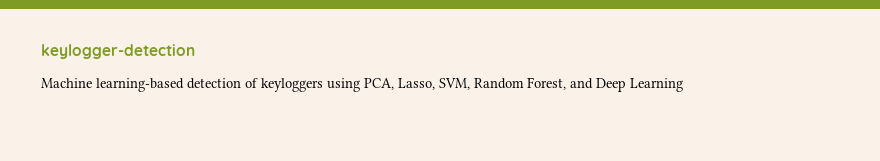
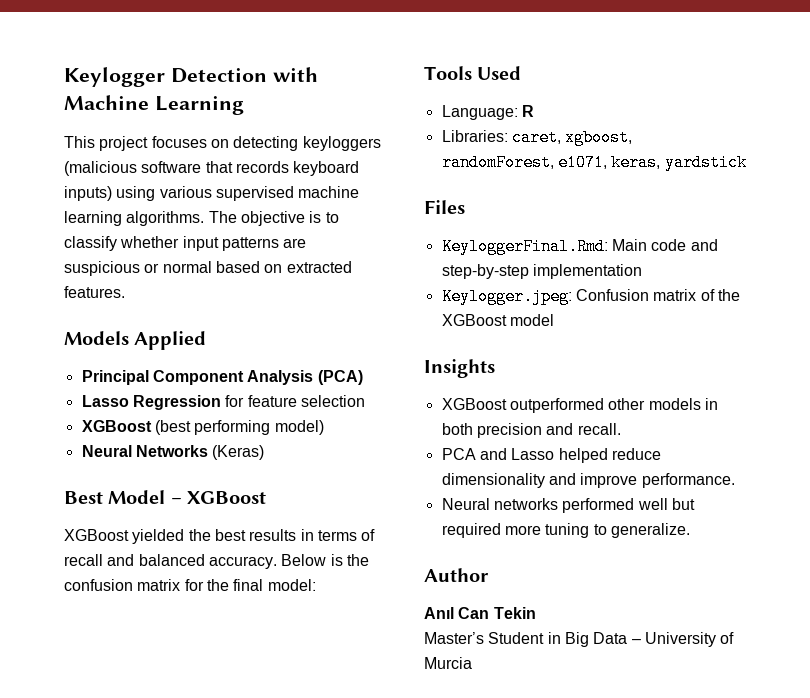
- keylogger-detection
- Machine learning-based detection of keyloggers using PCA, Lasso, SVM, Random Forest, and Deep Learning
+ Keylogger Detection with Machine Learning
+ This project focuses on detecting keyloggers (malicious software that records keyboard inputs) using various supervised machine learning algorithms. The objective is to classify whether input patterns are suspicious or normal based on extracted features.
+ Models Applied
+ Principal Component Analysis (PCA)
+ Lasso Regression for feature selection
+ XGBoost (best performing model)
+ Neural Networks (Keras)
+ Best Model – XGBoost
+ XGBoost yielded the best results in terms of recall and balanced accuracy. Below is the confusion matrix for the final model:
+ Tools Used
+ Language: R
+ Libraries: caret, xgboost, randomForest, e1071, keras, yardstick
+ Files
+ KeyloggerFinal.Rmd: Main code and step-by-step implementation
+ Keylogger.jpeg: Confusion matrix of the XGBoost model
+ Insights
+ XGBoost outperformed other models in both precision and recall.
+ PCA and Lasso helped reduce dimensionality and improve performance.
+ Neural networks performed well but required more tuning to generalize.
+ Author
+ Anıl Can Tekin
+ Master’s Student in Big Data – University of Murcia

